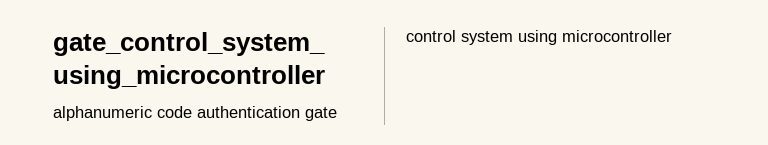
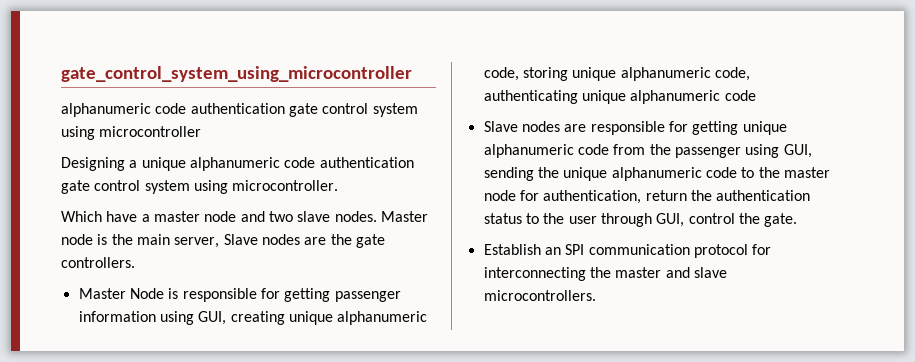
+ Designing a unique alphanumeric code authentication gate control system using microcontroller.
+ Which have a master node and two slave nodes. Master node is the main server, Slave nodes are the gate controllers.
+ Master Node is responsible for getting passenger information using GUI, creating unique alphanumeric code, storing unique alphanumeric code, authenticating unique alphanumeric code
+ Slave nodes are responsible for getting unique alphanumeric code from the passenger using GUI, sending the unique alphanumeric code to the master node for authentication, return the authentication status to the user through GUI, control the gate.
+ Establish an SPI communication protocol for interconnecting the master and slave microcontrollers.

